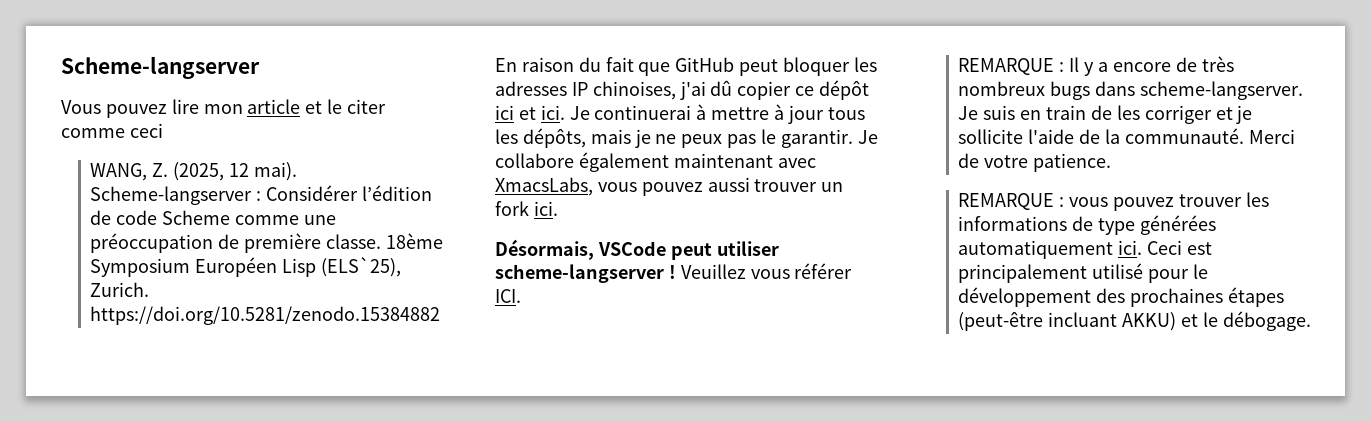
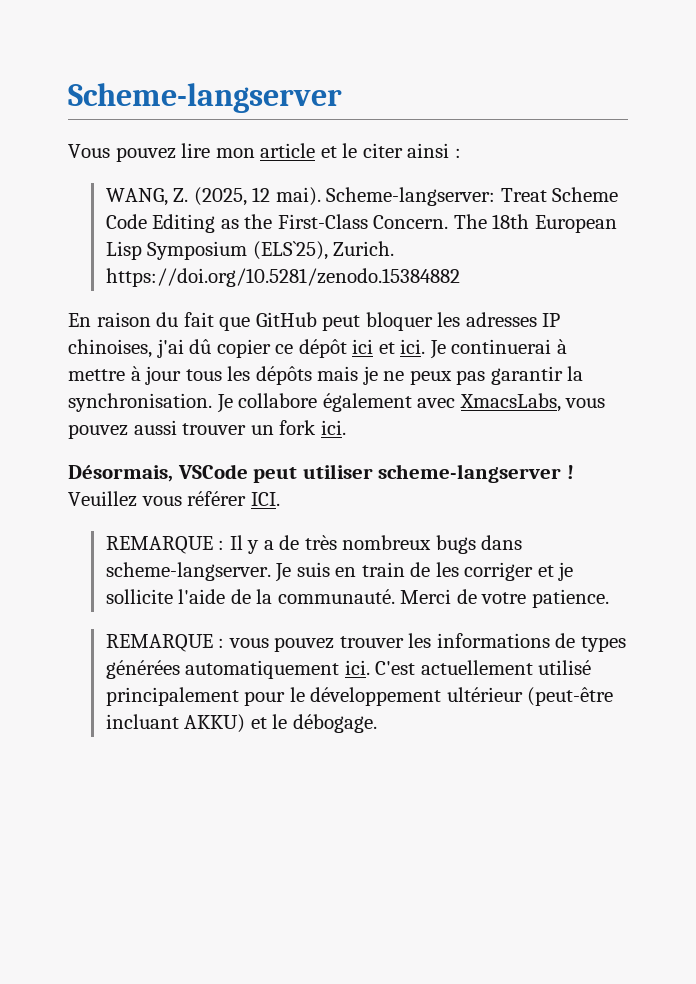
- Vous pouvez lire mon article et le citer comme ceci
+ Vous pouvez lire mon article et le citer ainsi :
- Scheme-langserver : Considérer l’édition de code Scheme comme une préoccupation de première classe. 18ème Symposium Européen Lisp (ELS`25), Zurich. https://doi.org/10.5281/zenodo.15384882
+ Scheme-langserver: Treat Scheme Code Editing as the First-Class Concern. The 18th European Lisp Symposium (ELS`25), Zurich. https://doi.org/10.5281/zenodo.15384882
- Je continuerai à mettre à jour tous les dépôts, mais je ne peux pas le garantir.
+ Je continuerai à mettre à jour tous les dépôts mais je ne peux pas garantir la synchronisation.
- Je collabore également maintenant avec XmacsLabs, vous pouvez aussi trouver un fork ici.
+ Je collabore également avec XmacsLabs, vous pouvez aussi trouver un fork ici.
- REMARQUE : Il y a encore de très nombreux bugs dans scheme-langserver.
+ REMARQUE : Il y a de très nombreux bugs dans scheme-langserver.
- REMARQUE : vous pouvez trouver les informations de type générées automatiquement ici.
+ REMARQUE : vous pouvez trouver les informations de types générées automatiquement ici.
- Ceci est principalement utilisé pour le développement des prochaines étapes (peut-être incluant AKKU) et le débogage.
+ C'est actuellement utilisé principalement pour le développement ultérieur (peut-être incluant AKKU) et le débogage.

